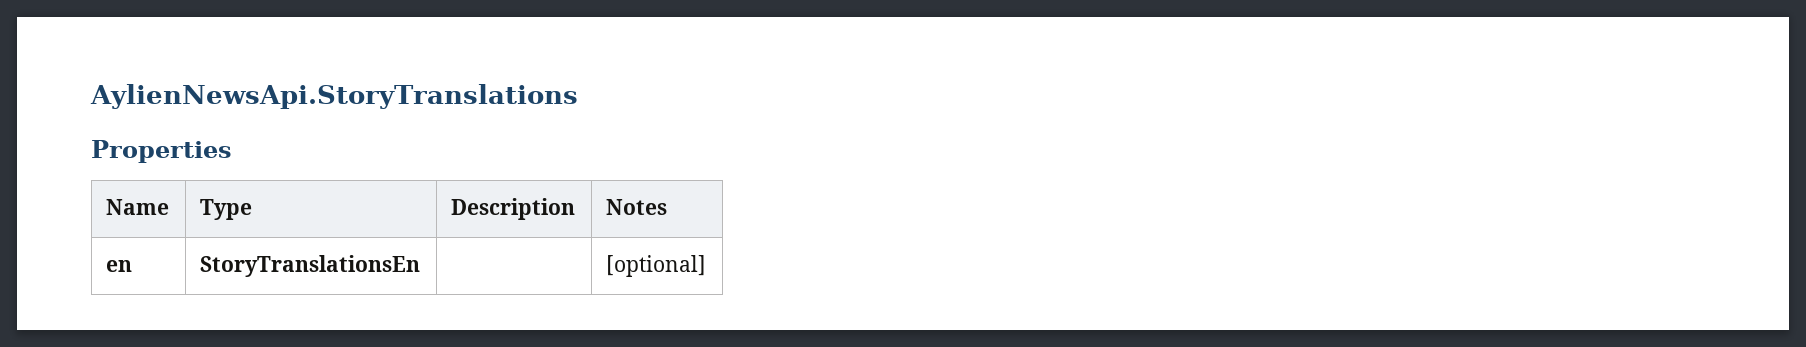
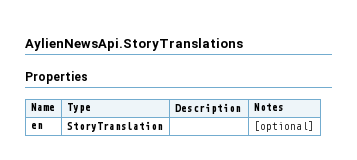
- en | StoryTranslationsEn | | [optional]
+ en | StoryTranslation | | [optional]

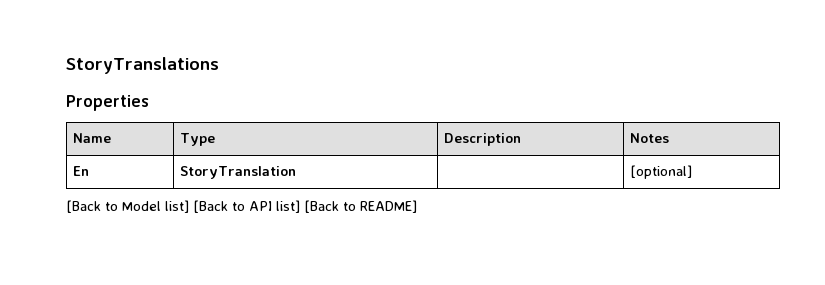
- AylienNewsApi.StoryTranslations
+ StoryTranslations
- en | StoryTranslation | | [optional]
+ En | StoryTranslation | | [optional]
+ [Back to Model list] [Back to API list] [Back to README]

